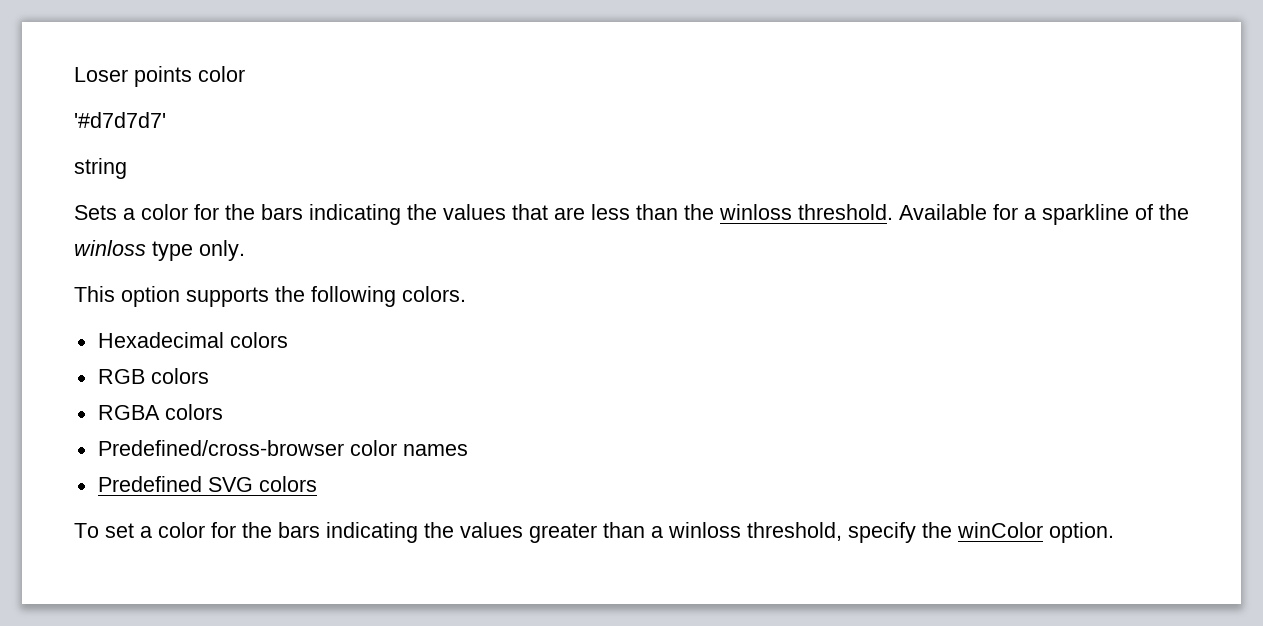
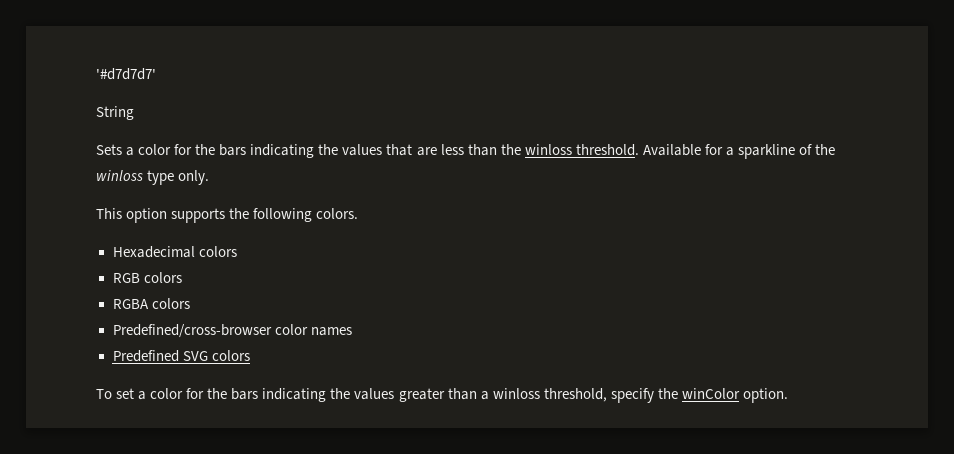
- Loser points color
- string
+ String

